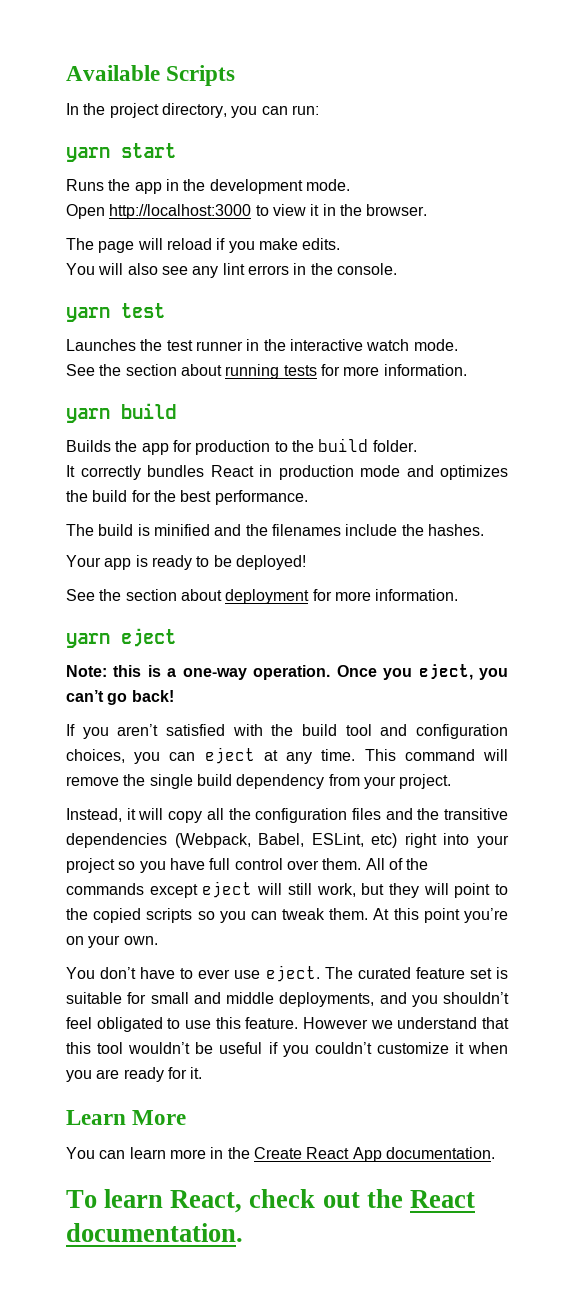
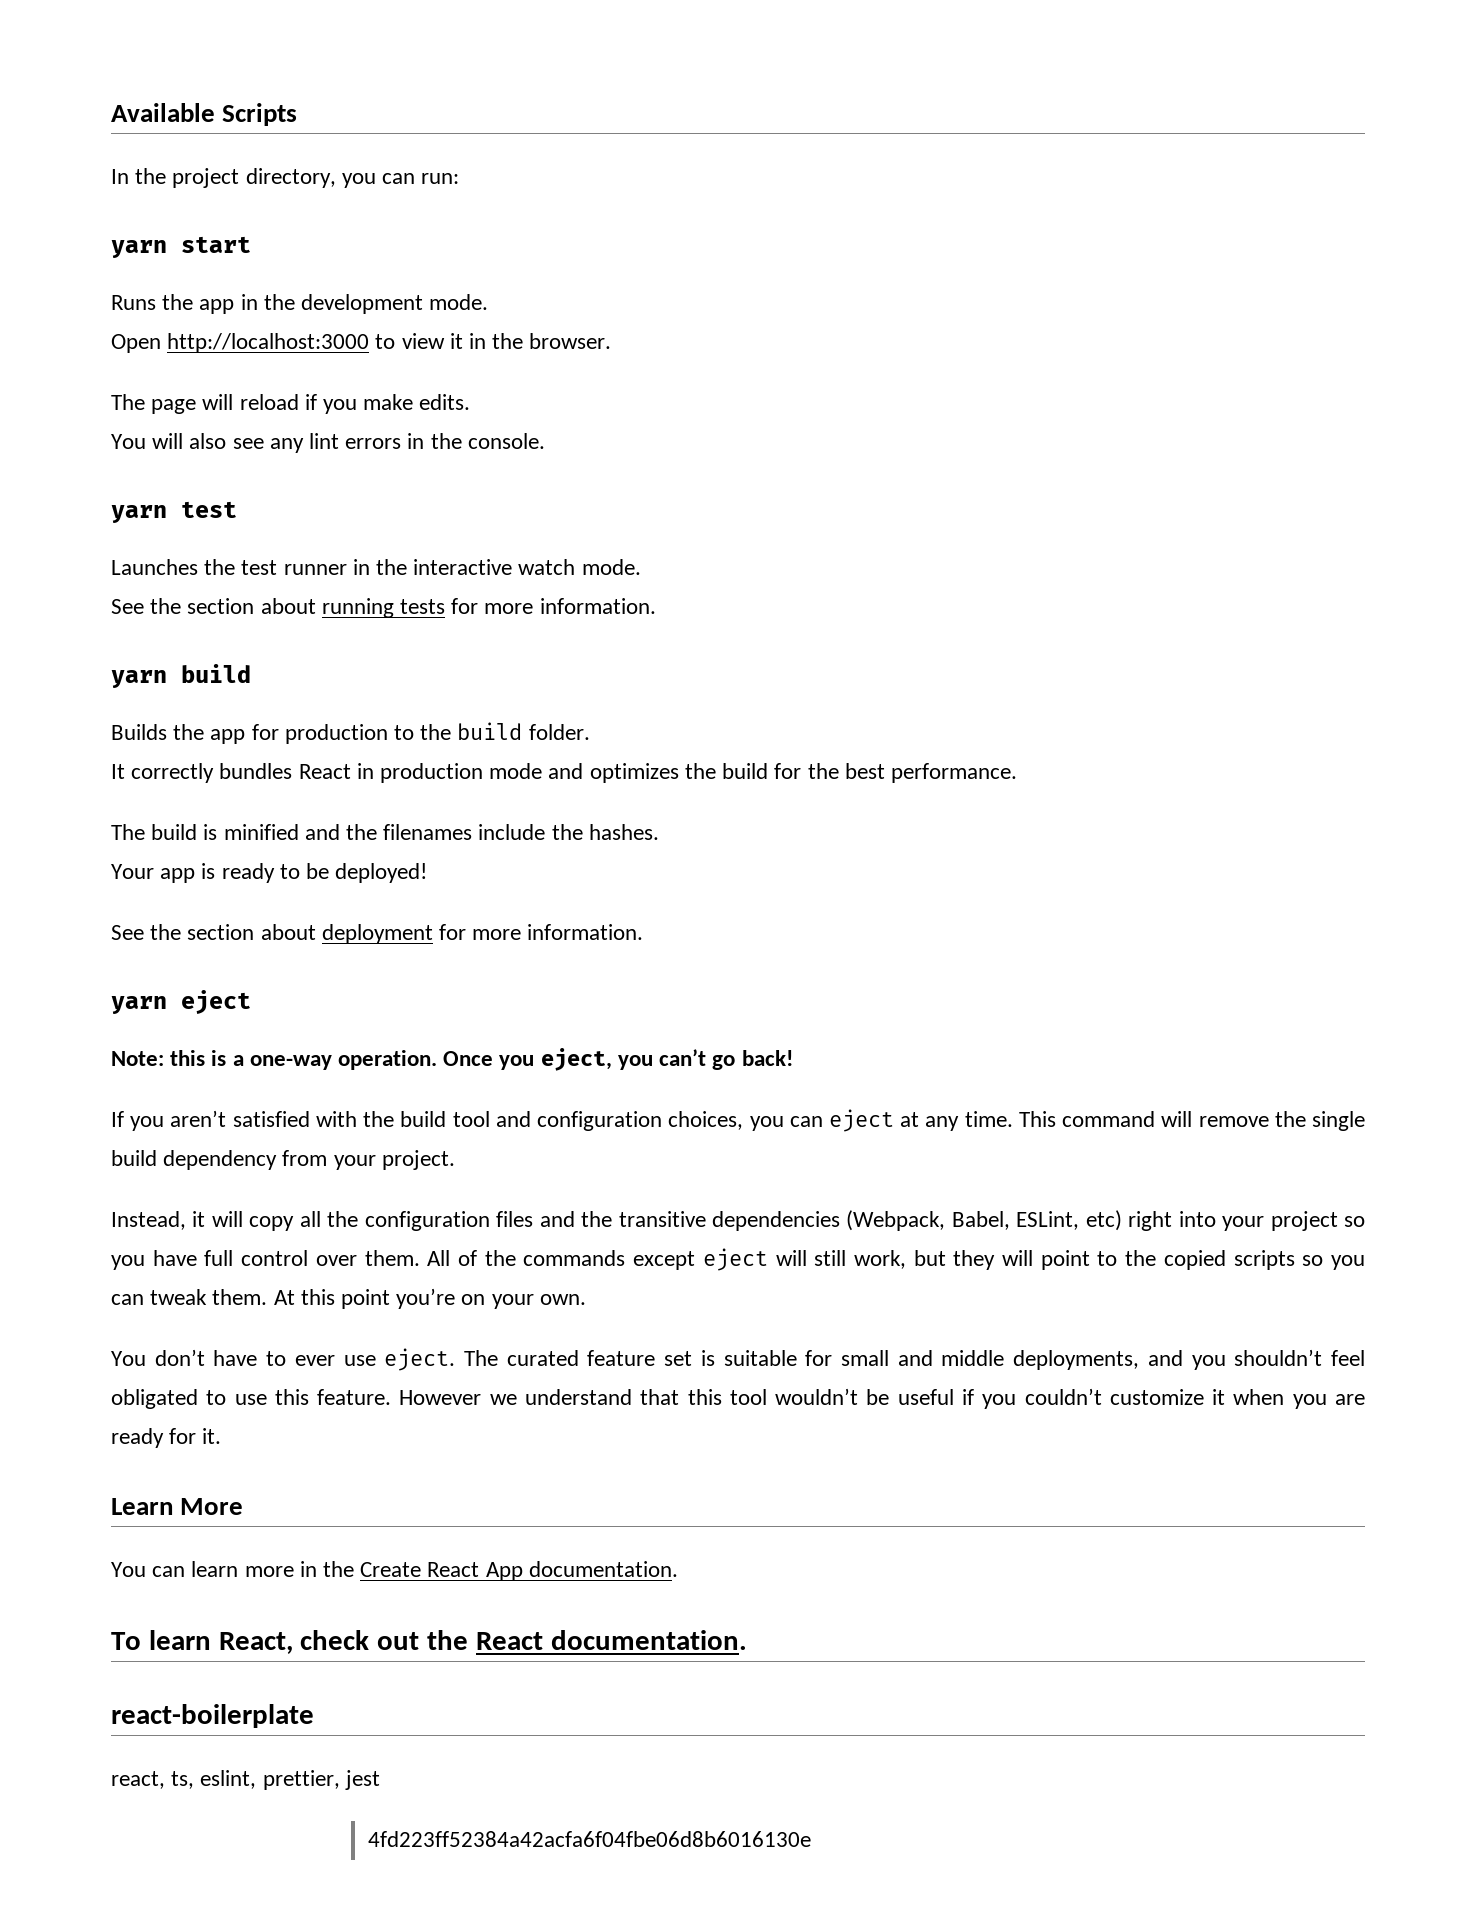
+ react-boilerplate
+ react, ts, eslint, prettier, jest
+ 4fd223ff52384a42acfa6f04fbe06d8b6016130e

